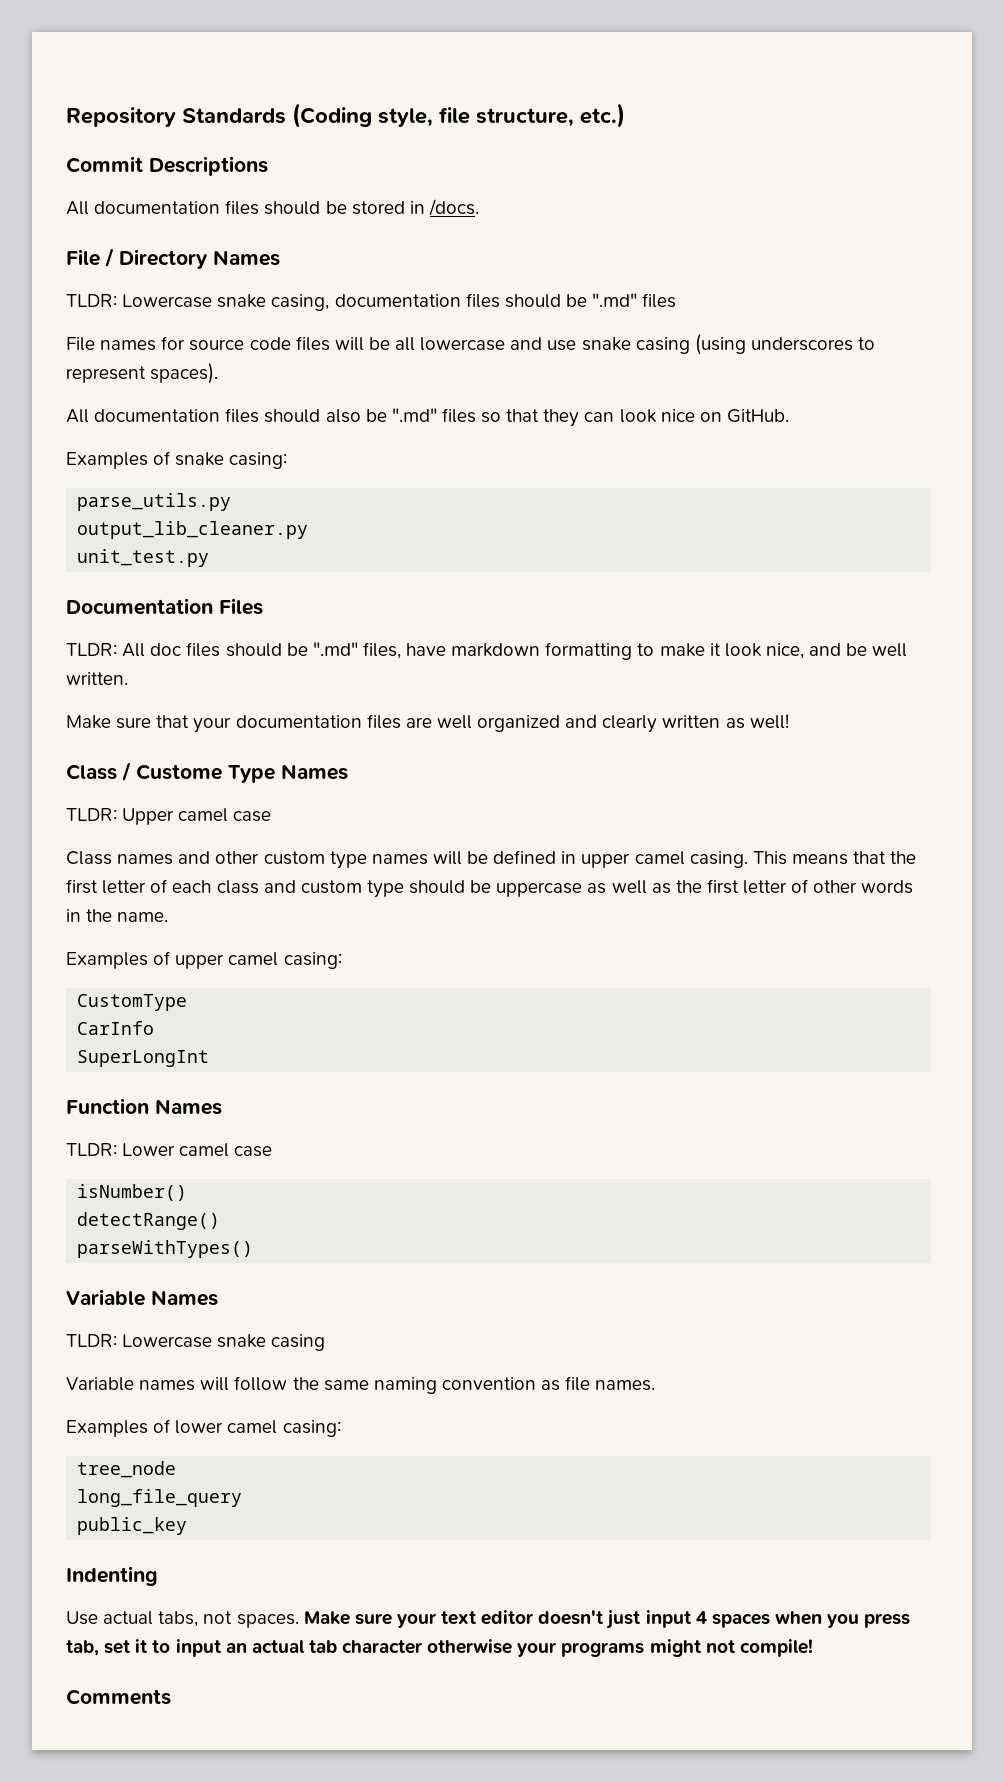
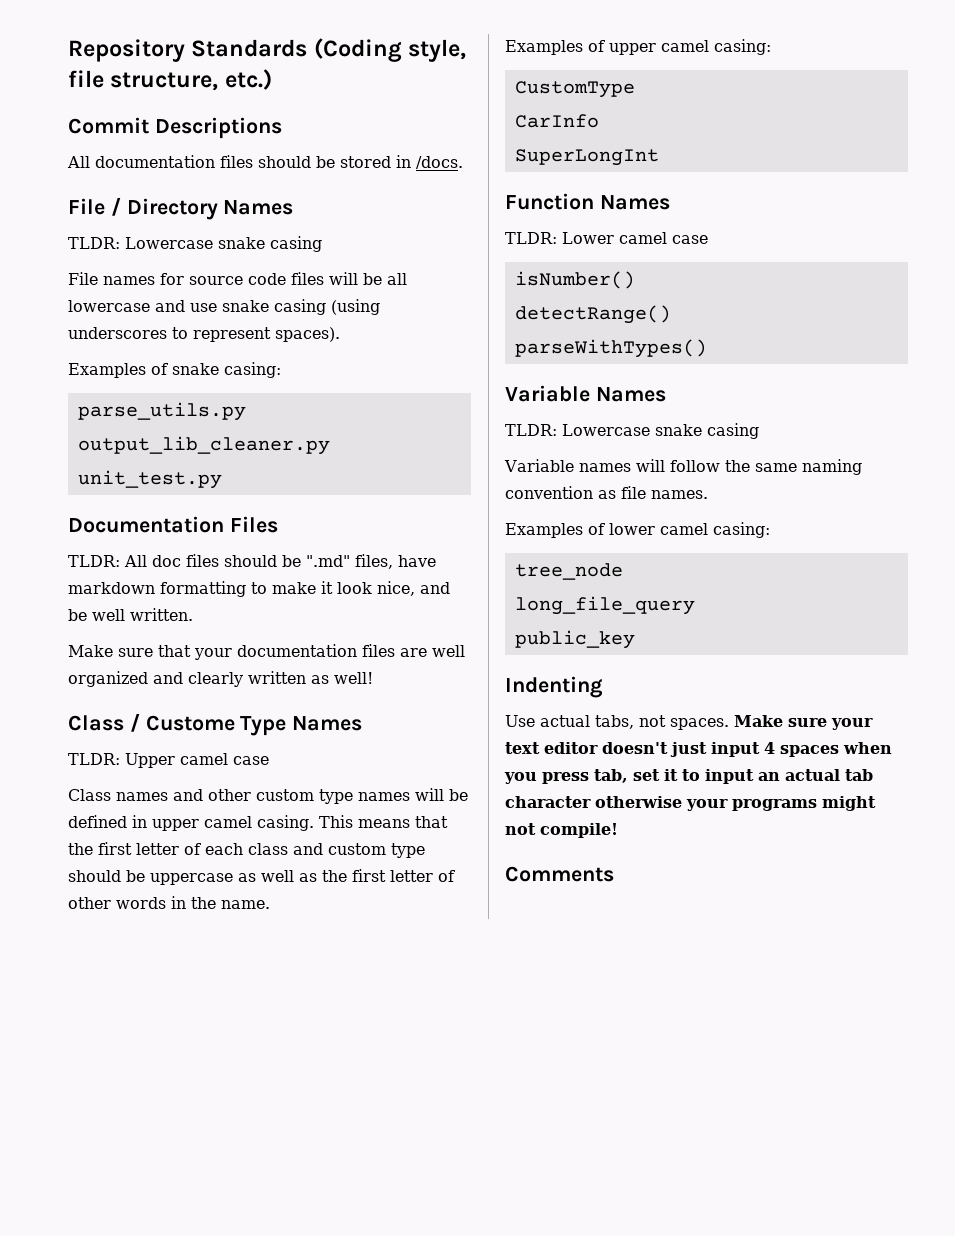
  File / Directory Names
- TLDR: Lowercase snake casing, documentation files should be ".md" files
+ TLDR: Lowercase snake casing
- All documentation files should also be ".md" files so that they can look nice on GitHub.

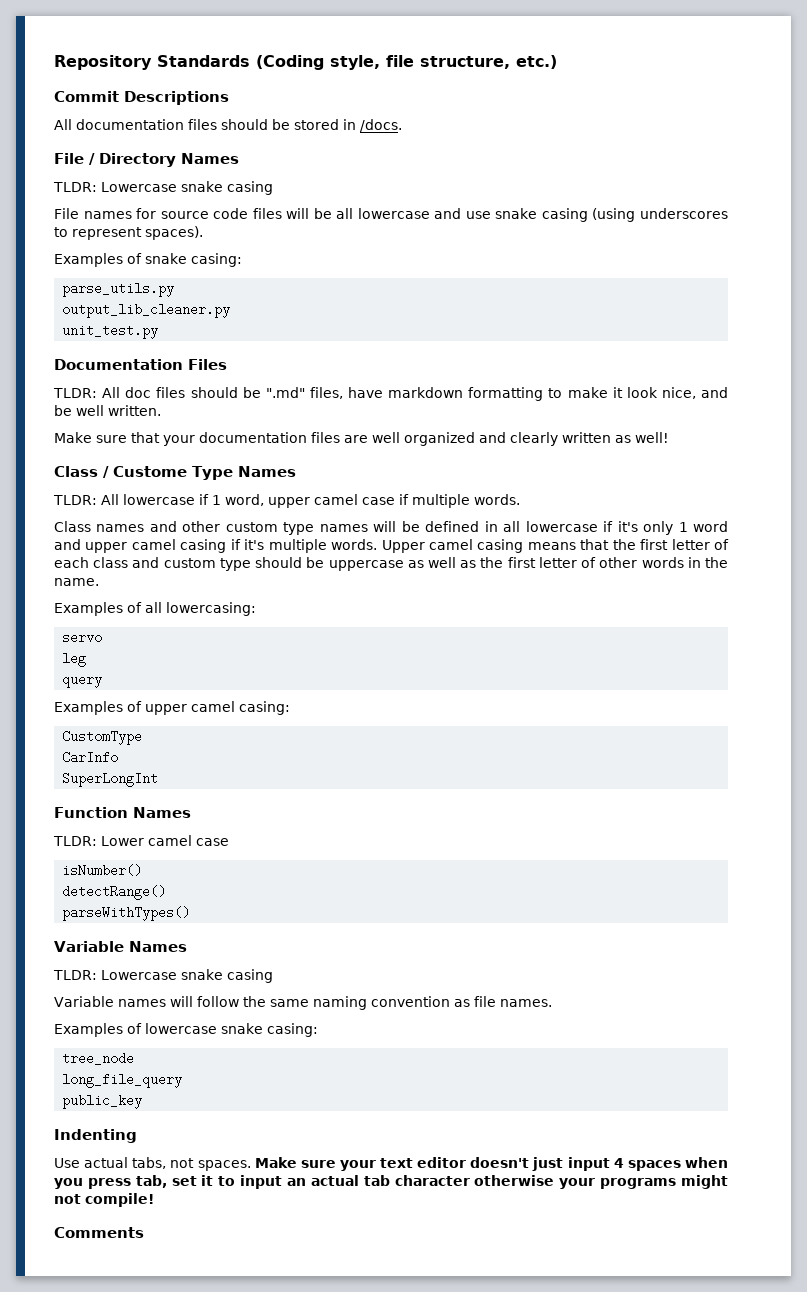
- TLDR: Upper camel case
+ TLDR: All lowercase if 1 word, upper camel case if multiple words.
- Class names and other custom type names will be defined in upper camel casing. This means that the first letter of each class and custom type should be uppercase as well as the first letter of other words in the name.
+ Class names and other custom type names will be defined in all lowercase if it's only 1 word and upper camel casing if it's multiple words. Upper camel casing means that the first letter of each class and custom type should be uppercase as well as the first letter of other words in the name.
+ Examples of all lowercasing:
+ servo
+ leg
+ query
- Examples of lower camel casing:
+ Examples of lowercase snake casing:

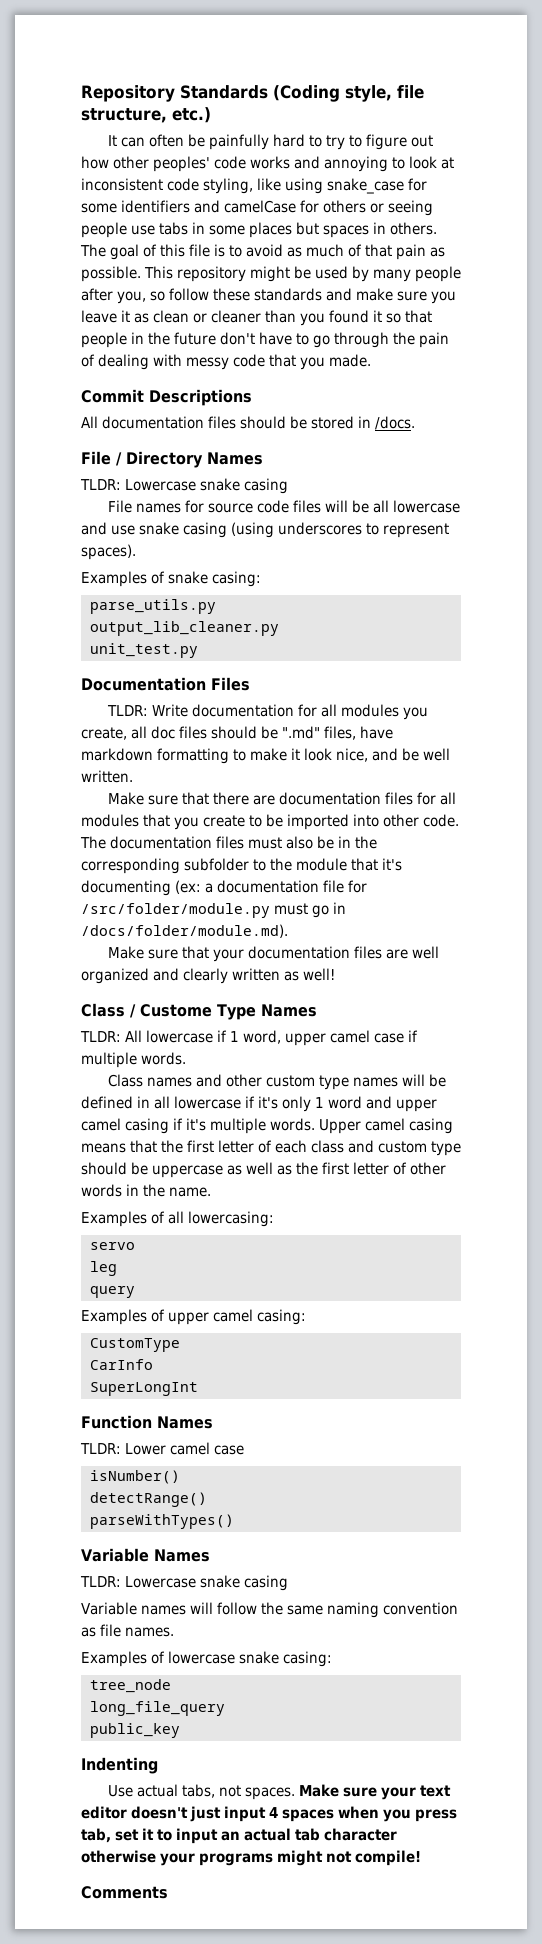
+ It can often be painfully hard to try to figure out how other peoples' code works and annoying to look at inconsistent code styling, like using snake_case for some identifiers and camelCase for others or seeing people use tabs in some places but spaces in others. The goal of this file is to avoid as much of that pain as possible. This repository might be used by many people after you, so follow these standards and make sure you leave it as clean or cleaner than you found it so that people in the future don't have to go through the pain of dealing with messy code that you made.
- TLDR: All doc files should be ".md" files, have markdown formatting to make it look nice, and be well written.
+ TLDR: Write documentation for all modules you create, all doc files should be ".md" files, have markdown formatting to make it look nice, and be well written.
+ Make sure that there are documentation files for all modules that you create to be imported into other code. The documentation files must also be in the corresponding subfolder to the module that it's documenting (ex: a documentation file for /src/folder/module.py must go in /docs/folder/module.md).

